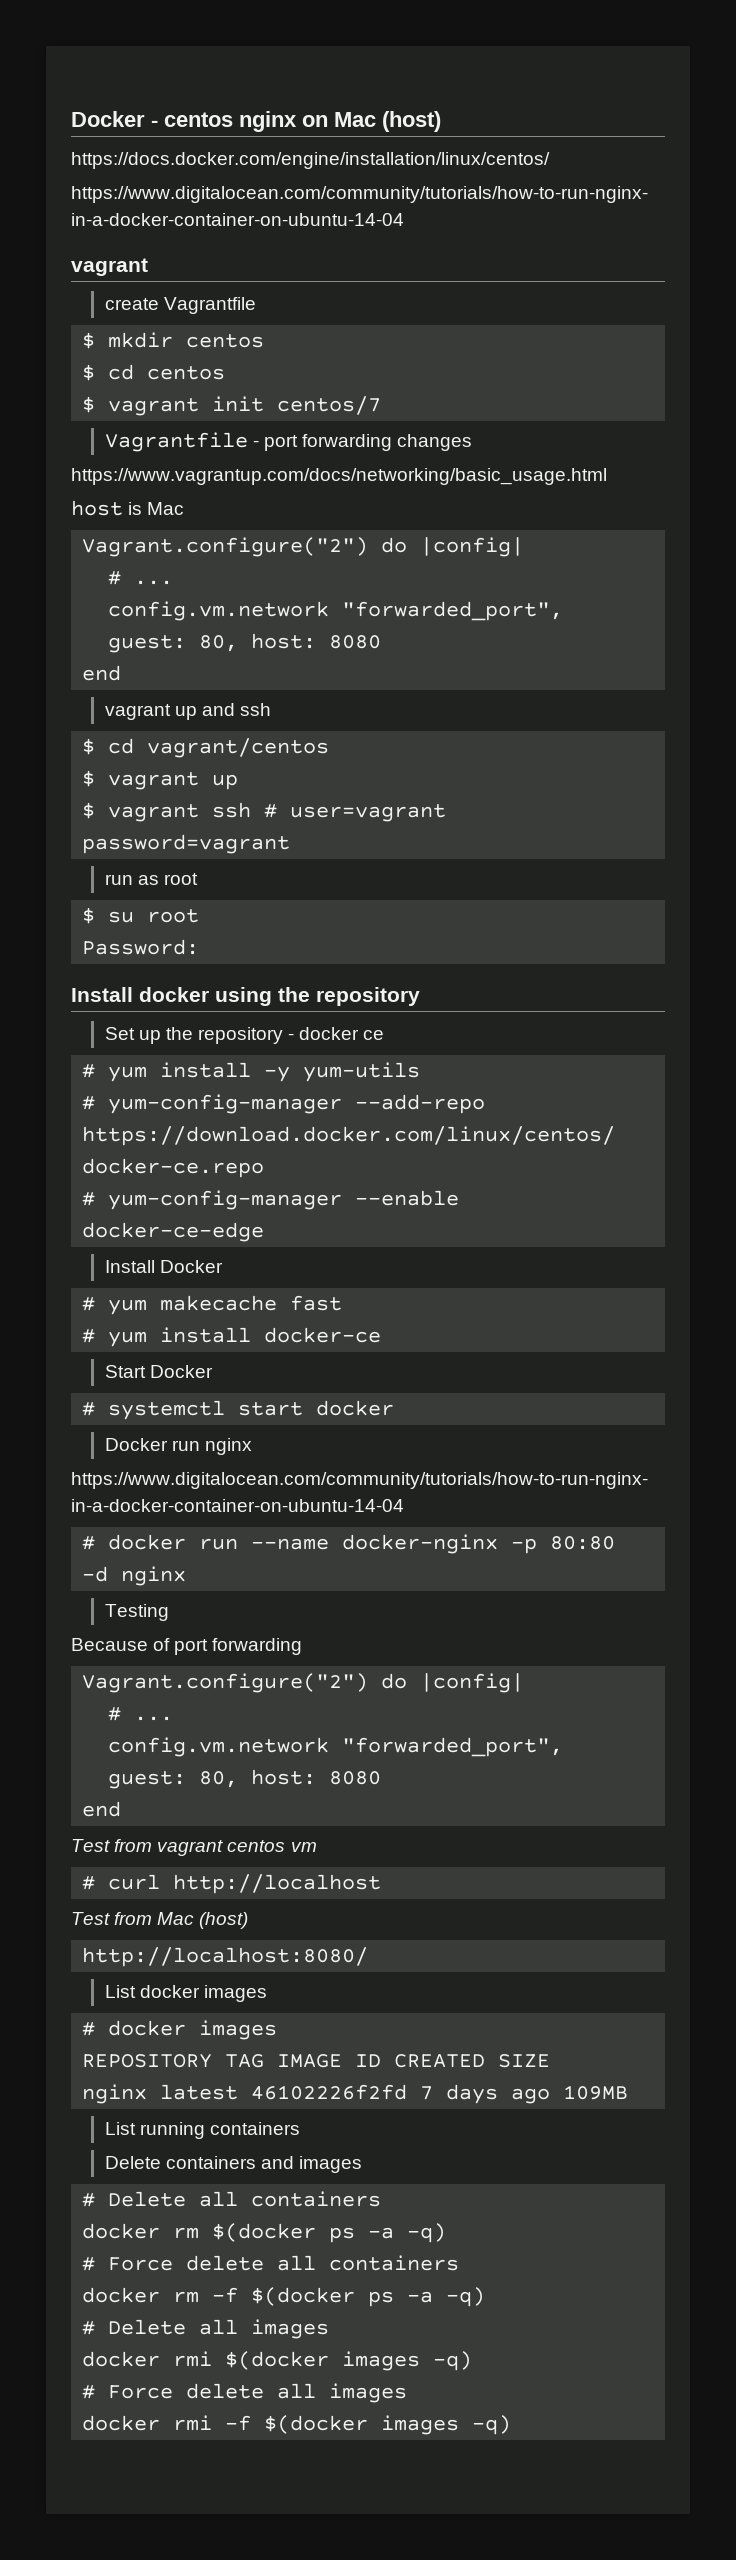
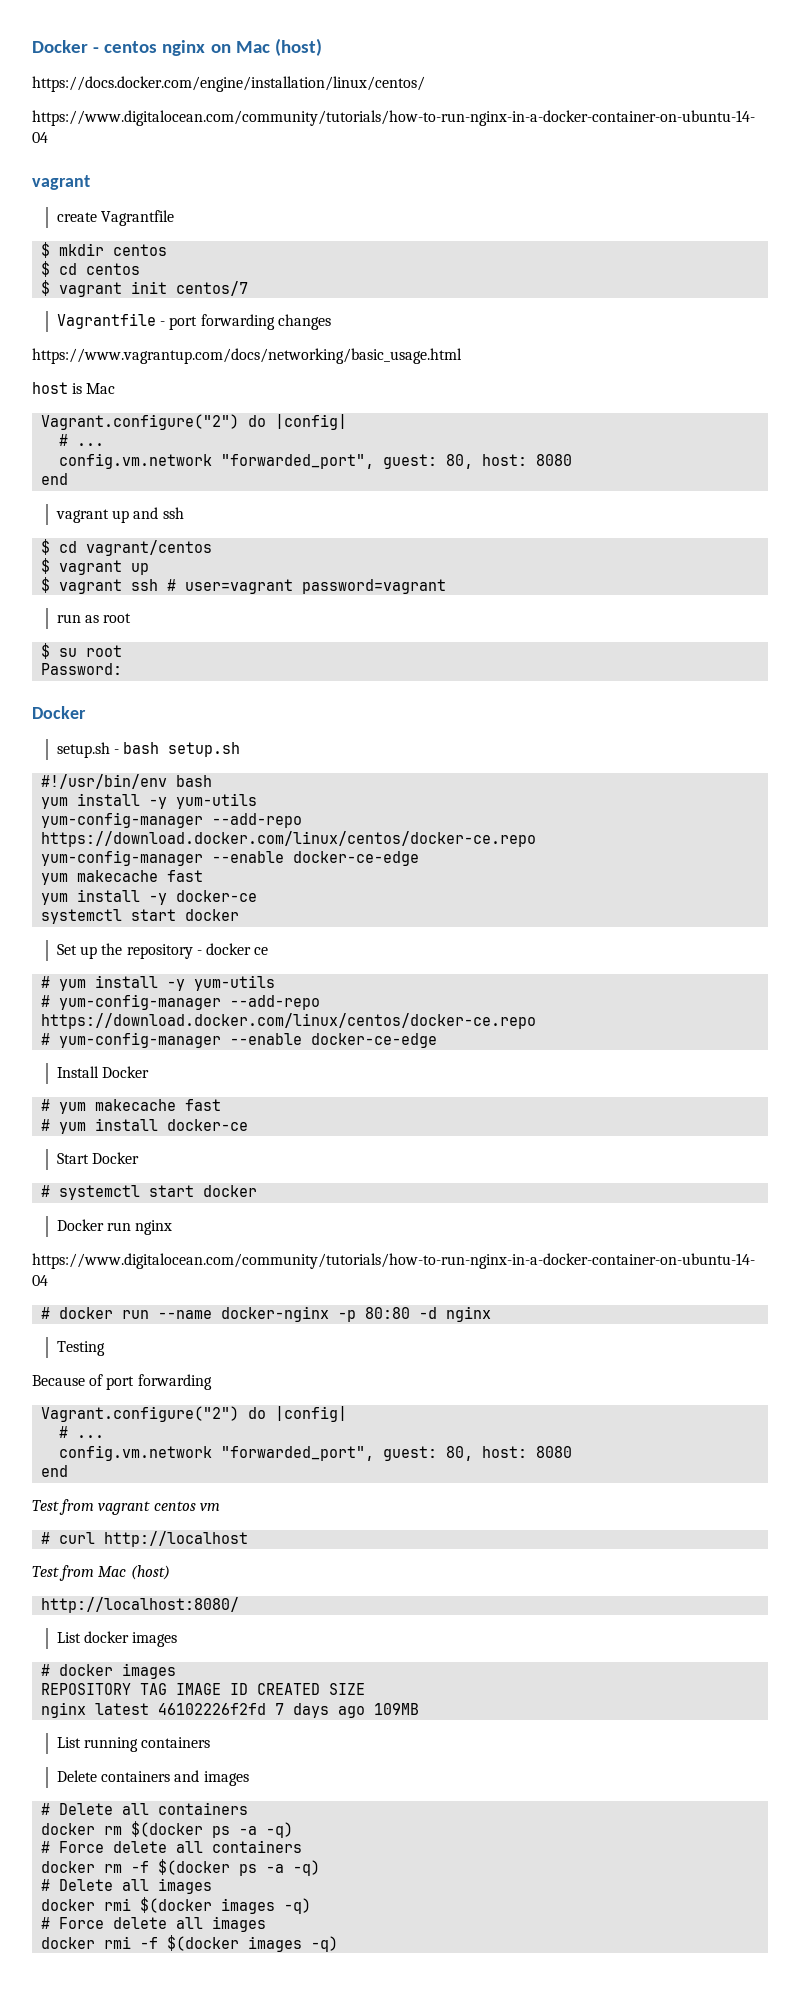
  Password:
- Install docker using the repository
+ Docker
+ setup.sh - bash setup.sh
+ #!/usr/bin/env bash
+ yum install -y yum-utils
+ yum-config-manager --add-repo https://download.docker.com/linux/centos/docker-ce.repo
+ yum-config-manager --enable docker-ce-edge
+ yum makecache fast
+ yum install -y docker-ce
+ systemctl start docker

